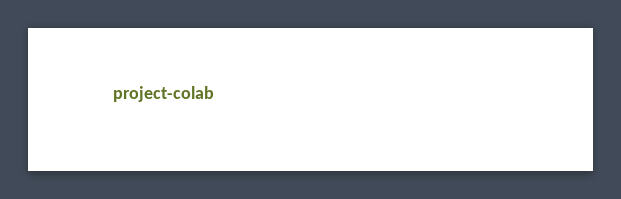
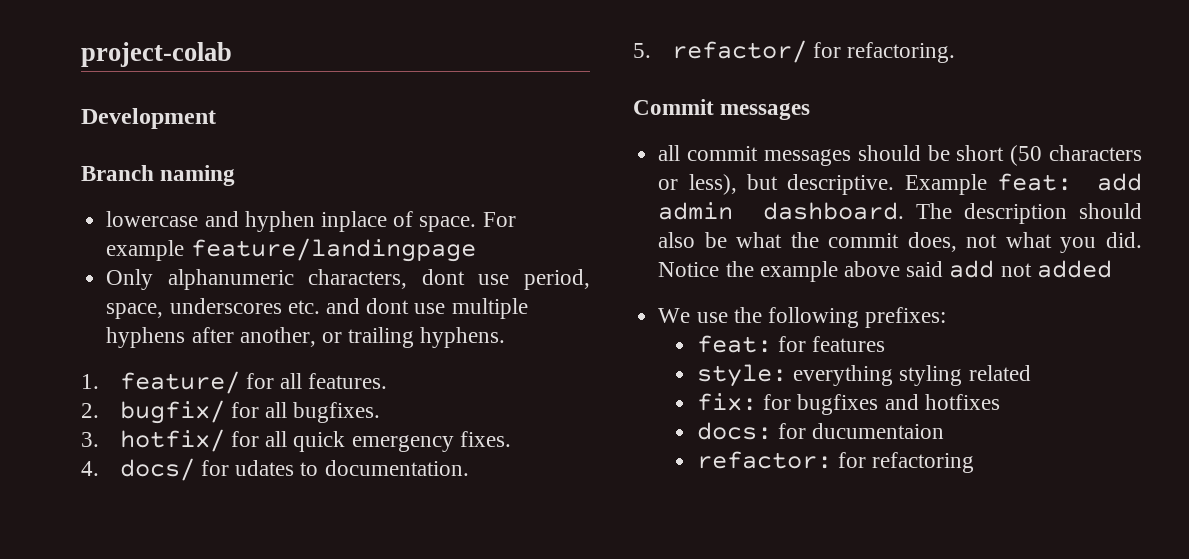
+ Development
+ Branch naming
+ lowercase and hyphen inplace of space. For example feature/landingpage
+ Only alphanumeric characters, dont use period, space, underscores etc. and dont use multiple hyphens after another, or trailing hyphens.
+ 1. feature/ for all features.
+ 2. bugfix/ for all bugfixes.
+ 3. hotfix/ for all quick emergency fixes.
+ 4. docs/ for udates to documentation.
+ 5. refactor/ for refactoring.
+ Commit messages
+ all commit messages should be short (50 characters or less), but descriptive. Example feat: add admin dashboard. The description should also be what the commit does, not what you did. Notice the example above said add not added
+ We use the following prefixes:
+ feat: for features
+ style: everything styling related
+ fix: for bugfixes and hotfixes
+ docs: for ducumentaion
+ refactor: for refactoring

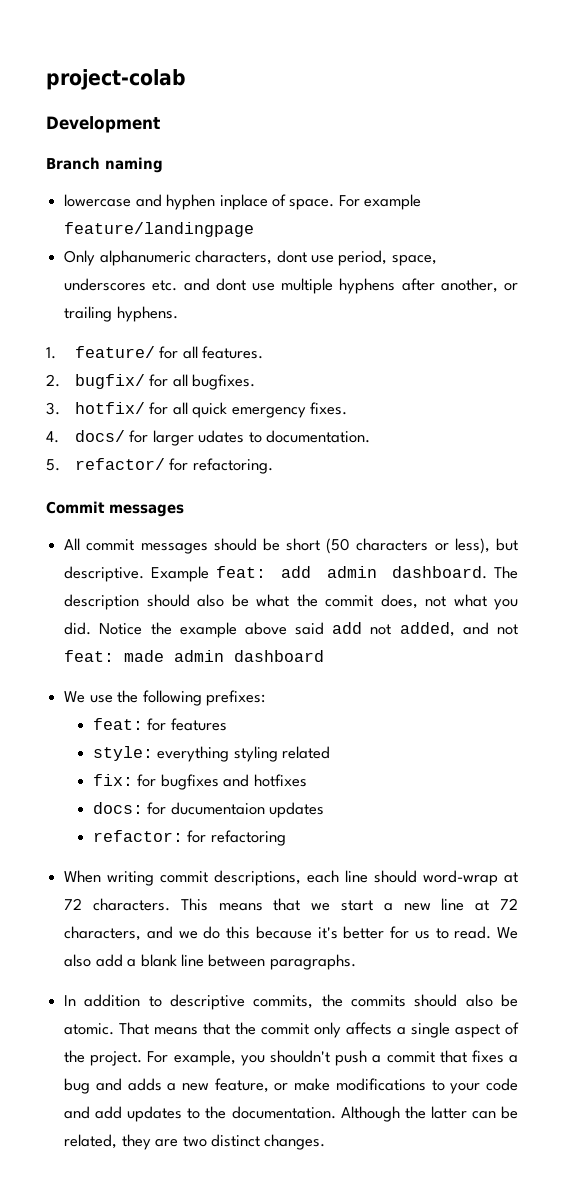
- 4. docs/ for udates to documentation.
+ 4. docs/ for larger udates to documentation.
- all commit messages should be short (50 characters or less), but descriptive.
+ All commit messages should be short (50 characters or less), but descriptive.
- Notice the example above said add not added
+ Notice the example above said add not added, and not feat: made admin dashboard
- docs: for ducumentaion
+ docs: for ducumentaion updates
+ When writing commit descriptions, each line should word-wrap at 72 characters. This means that we start a new line at 72 characters, and we do this because it's better for us to read. We also add a blank line between paragraphs.
+ In addition to descriptive commits, the commits should also be atomic. That means that the commit only affects a single aspect of the project. For example, you shouldn't push a commit that fixes a bug and adds a new feature, or make modifications to your code and add updates to the documentation. Although the latter can be related, they are two distinct changes.

